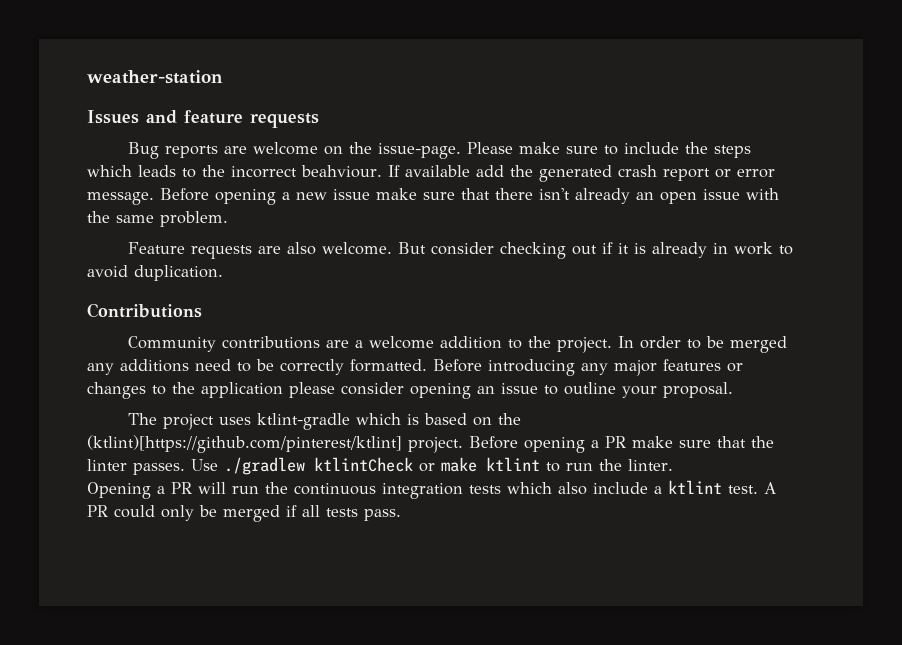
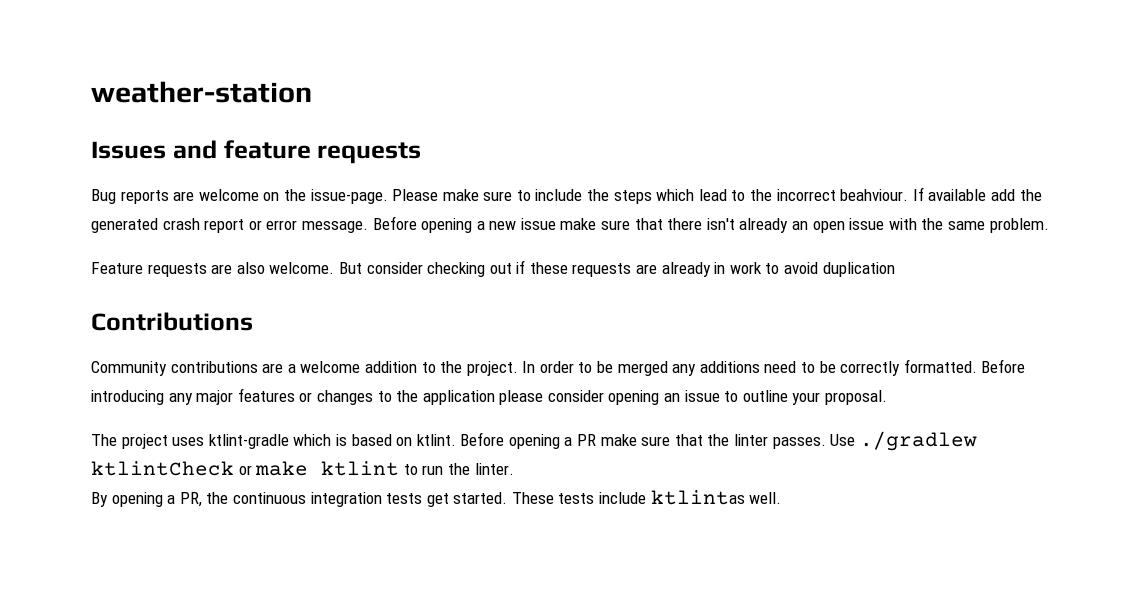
- Please make sure to include the steps which leads to the incorrect beahviour.
+ Please make sure to include the steps which lead to the incorrect beahviour.
- But consider checking out if it is already in work to avoid duplication.
+ But consider checking out if these requests are already in work to avoid duplication
- The project uses ktlint-gradle which is based on the (ktlint)[https://github.com/pinterest/ktlint] project.
+ The project uses ktlint-gradle which is based on ktlint.
- Opening a PR will run the continuous integration tests which also include a ktlint test. A PR could only be merged if all tests pass.
+ By opening a PR, the continuous integration tests get started. These tests include ktlintas well.

